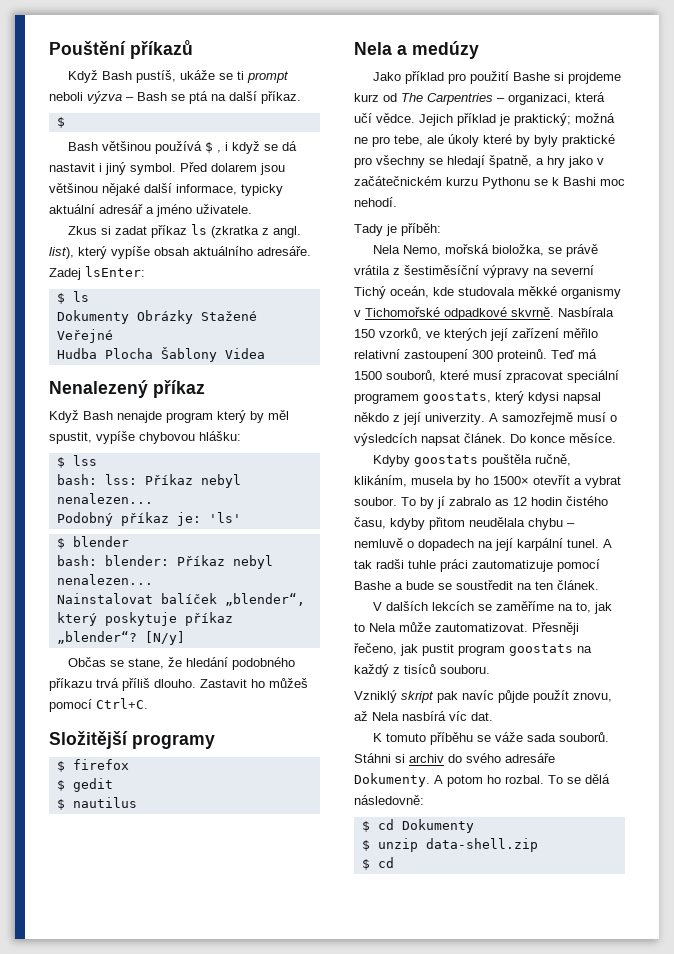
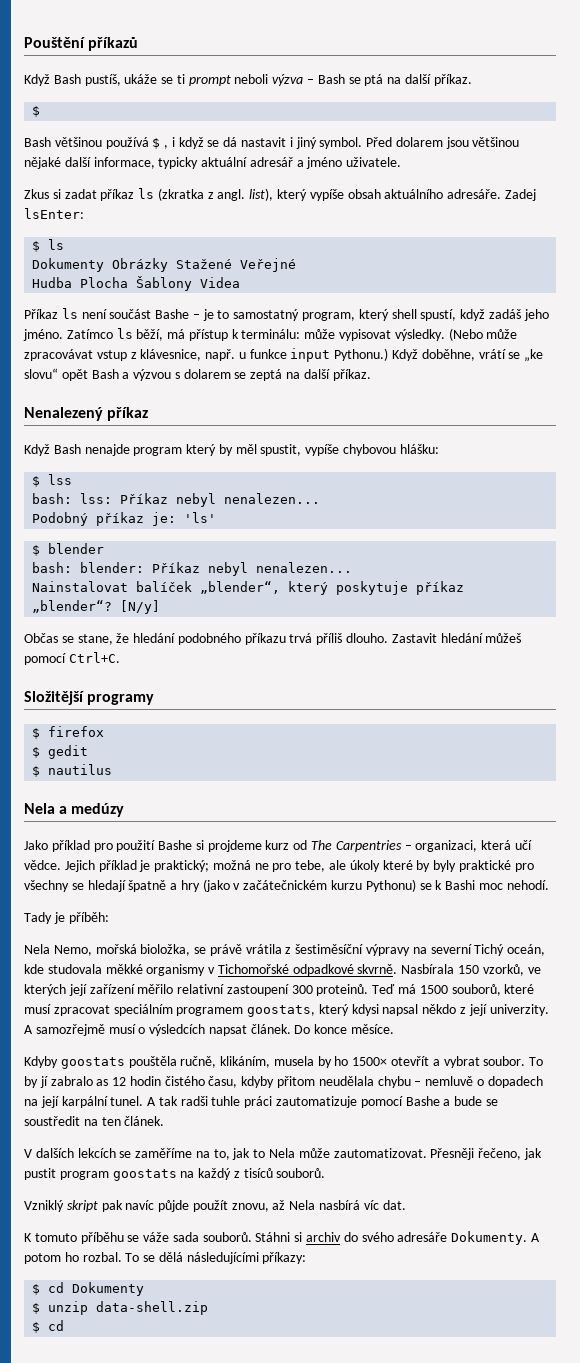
+ Příkaz ls není součást Bashe – je to samostatný program, který shell spustí, když zadáš jeho jméno. Zatímco ls běží, má přístup k terminálu: může vypisovat výsledky. (Nebo může zpracovávat vstup z klávesnice, např. u funkce input Pythonu.) Když doběhne, vrátí se „ke slovu“ opět Bash a výzvou s dolarem se zeptá na další příkaz.
- Zastavit ho můžeš pomocí Ctrl+C.
+ Zastavit hledání můžeš pomocí Ctrl+C.
- Jejich příklad je praktický; možná ne pro tebe, ale úkoly které by byly praktické pro všechny se hledají špatně, a hry jako v začátečnickém kurzu Pythonu se k Bashi moc nehodí.
+ Jejich příklad je praktický; možná ne pro tebe, ale úkoly které by byly praktické pro všechny se hledají špatně a hry (jako v začátečnickém kurzu Pythonu) se k Bashi moc nehodí.
- Teď má 1500 souborů, které musí zpracovat speciální programem goostats, který kdysi napsal někdo z její univerzity.
+ Teď má 1500 souborů, které musí zpracovat speciálním programem goostats, který kdysi napsal někdo z její univerzity.
- Přesněji řečeno, jak pustit program goostats na každý z tisíců souboru.
+ Přesněji řečeno, jak pustit program goostats na každý z tisíců souborů.
- To se dělá následovně:
+ To se dělá následujícími příkazy:

